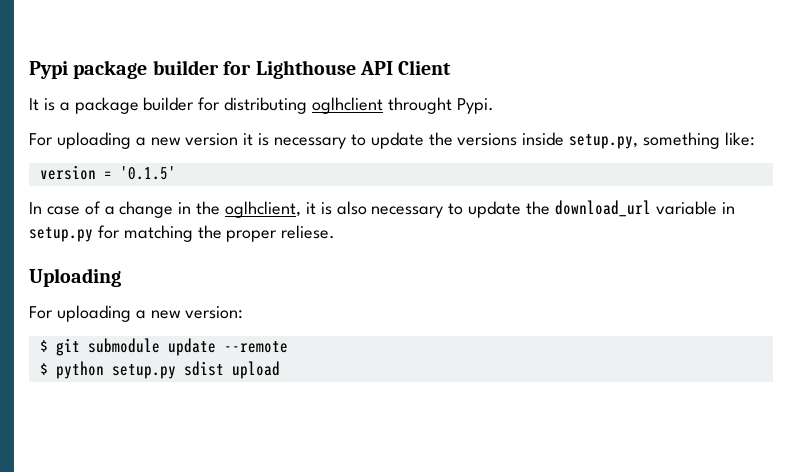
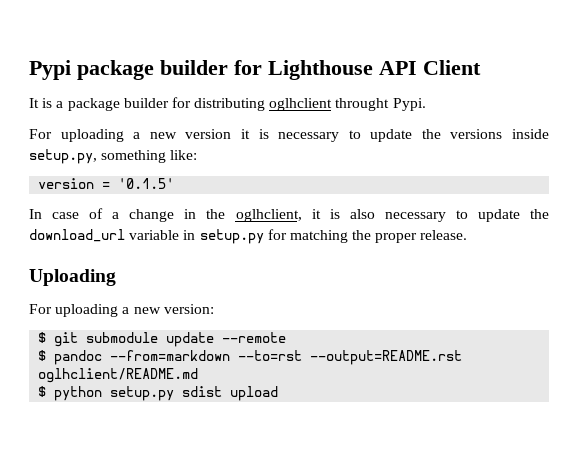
- In case of a change in the oglhclient, it is also necessary to update the download_url variable in setup.py for matching the proper reliese.
+ In case of a change in the oglhclient, it is also necessary to update the download_url variable in setup.py for matching the proper release.
+ $ pandoc --from=markdown --to=rst --output=README.rst oglhclient/README.md

